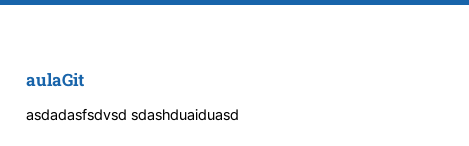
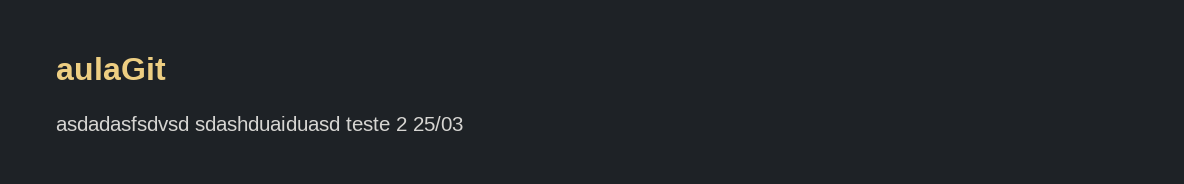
- asdadasfsdvsd sdashduaiduasd
+ asdadasfsdvsd sdashduaiduasd teste 2 25/03

